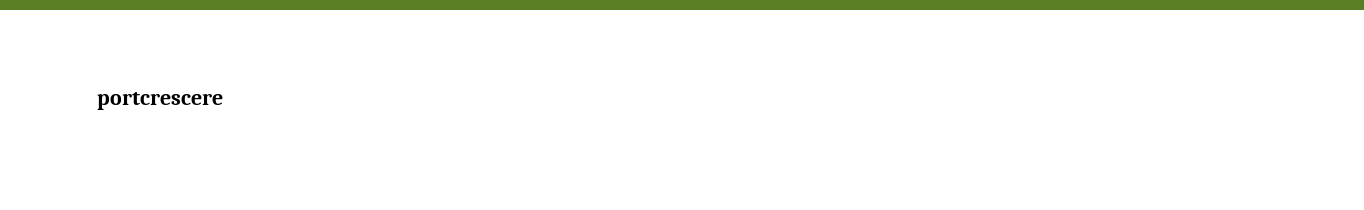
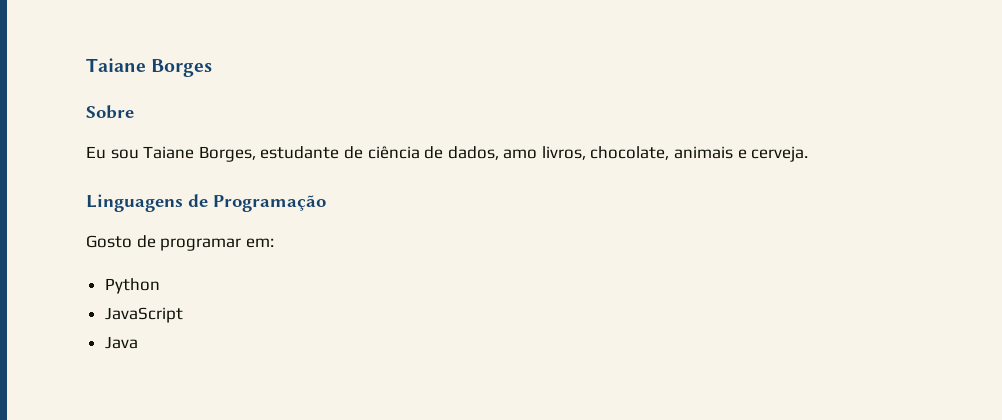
- portcrescere
+ Taiane Borges
+ Sobre
+ Eu sou Taiane Borges, estudante de ciência de dados, amo livros, chocolate, animais e cerveja.
+ Linguagens de Programação
+ Gosto de programar em:
+ Python
+ JavaScript
+ Java

